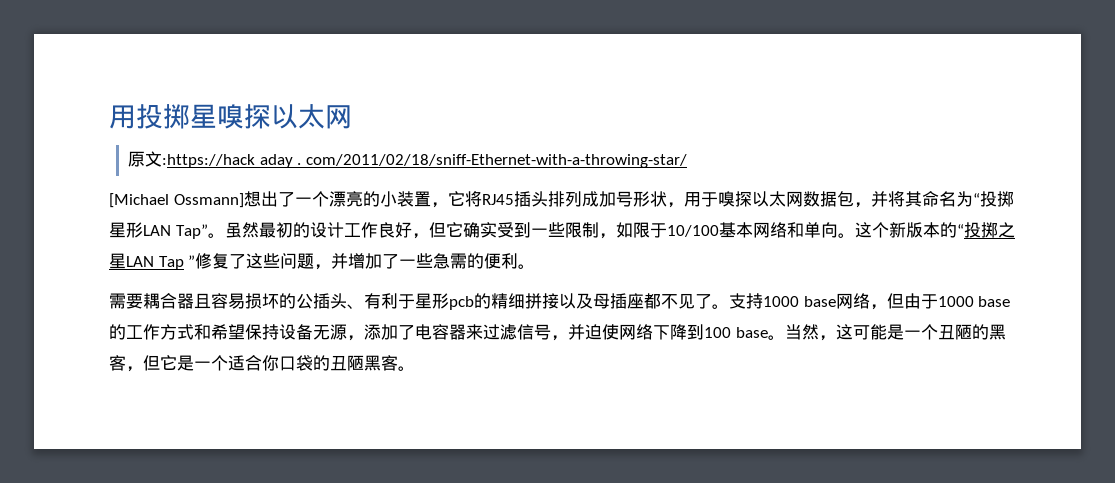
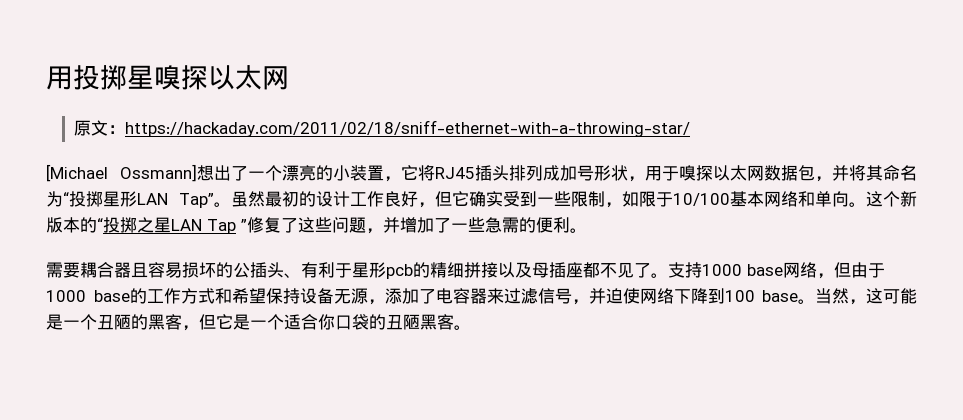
- 原文:https://hack aday . com/2011/02/18/sniff-Ethernet-with-a-throwing-star/
+ 原文：https://hackaday.com/2011/02/18/sniff-ethernet-with-a-throwing-star/

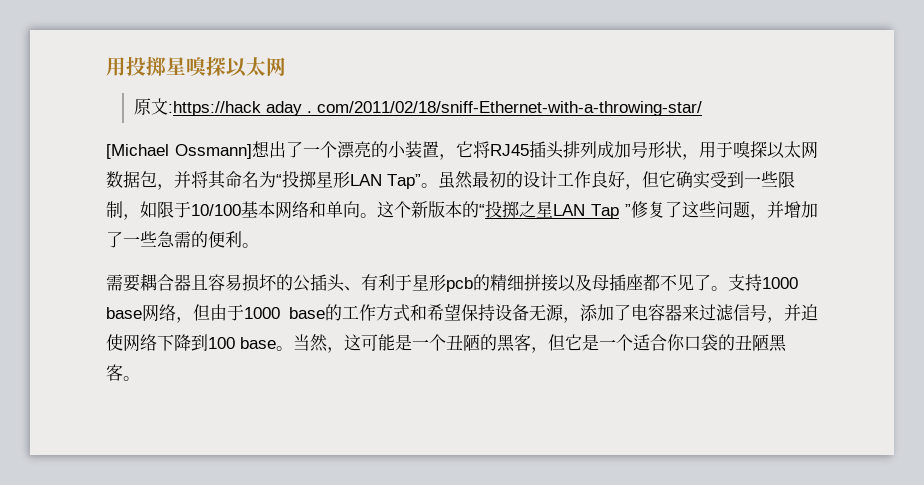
- 原文：https://hackaday.com/2011/02/18/sniff-ethernet-with-a-throwing-star/
+ 原文:https://hack aday . com/2011/02/18/sniff-Ethernet-with-a-throwing-star/

